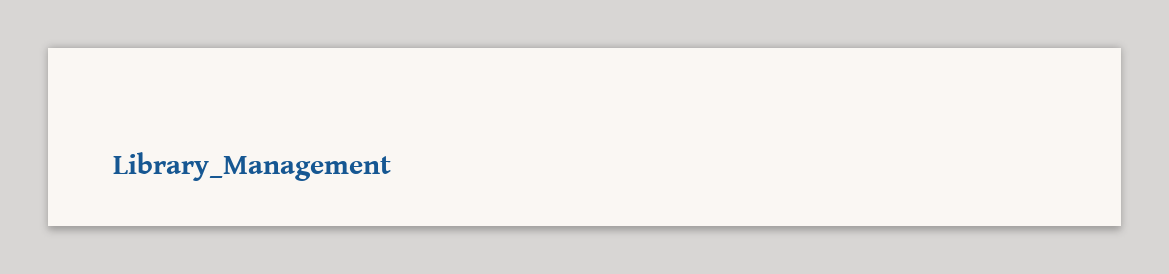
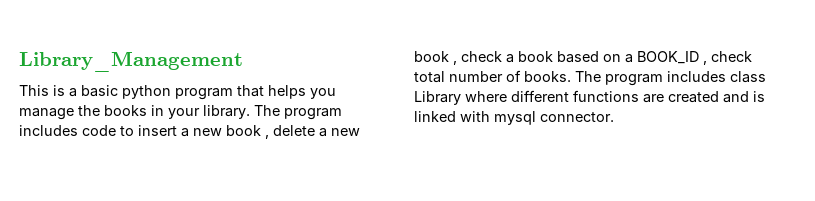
+ This is a basic python program that helps you manage the books in your library. The program includes code to insert a new book , delete a new book , check a book based on a BOOK_ID , check total number of books. The program includes class Library where different functions are created and is linked with mysql connector.

